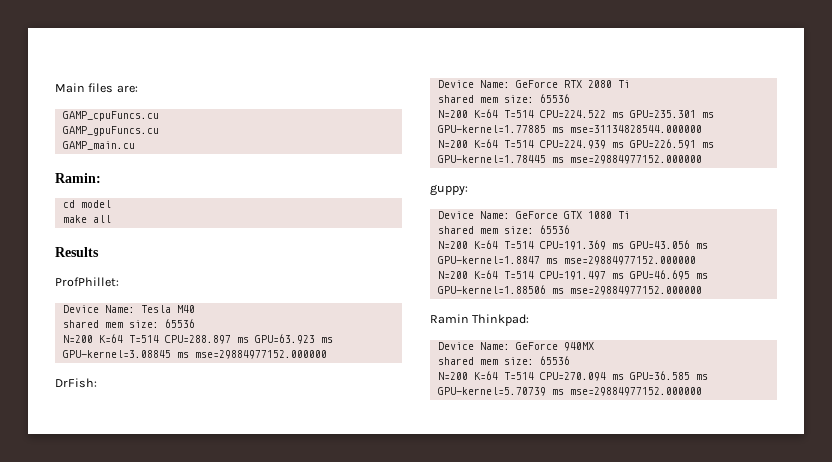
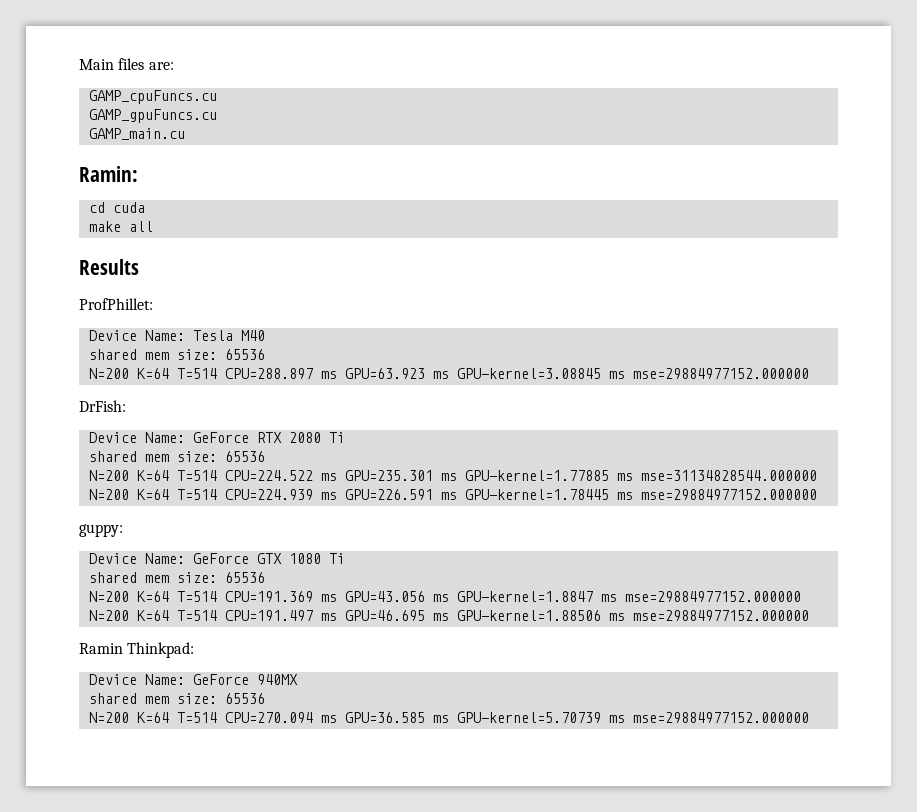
- cd model
+ cd cuda

